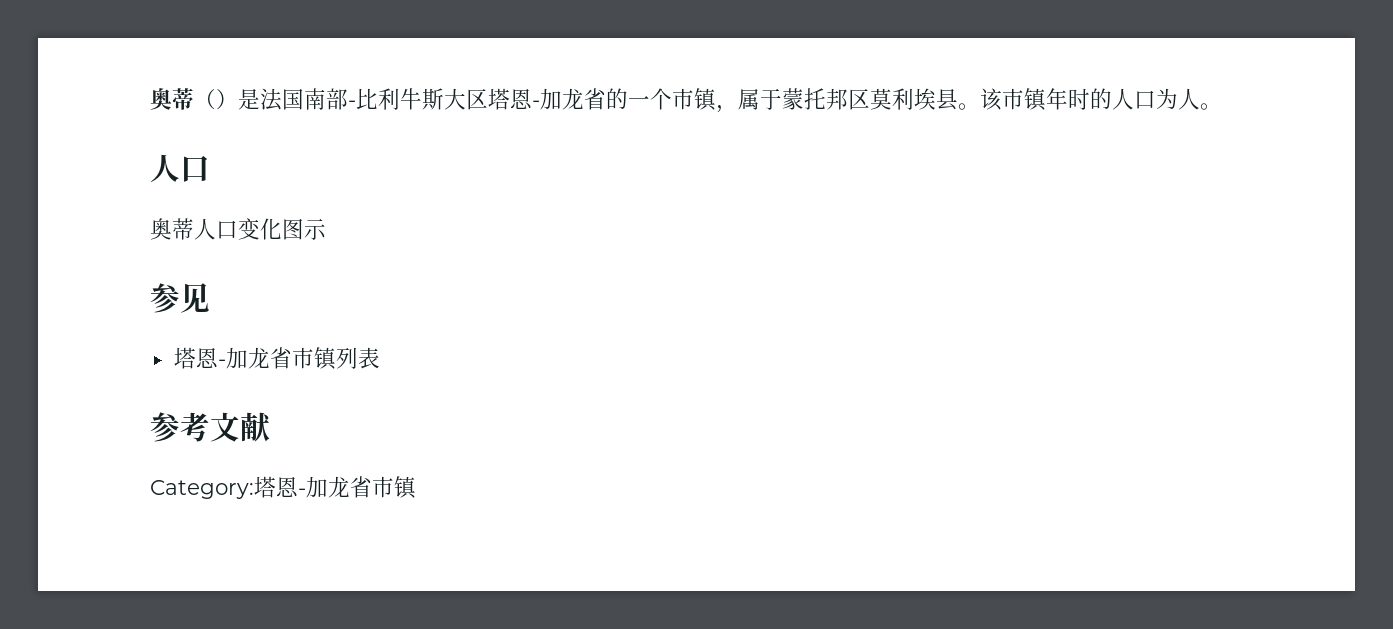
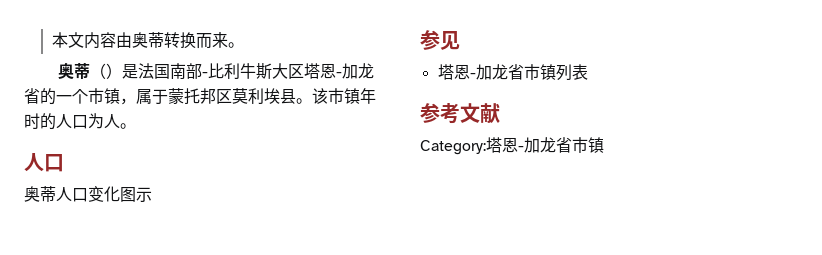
+ 本文内容由奥蒂转换而来。

